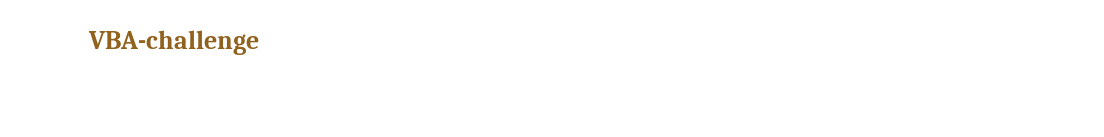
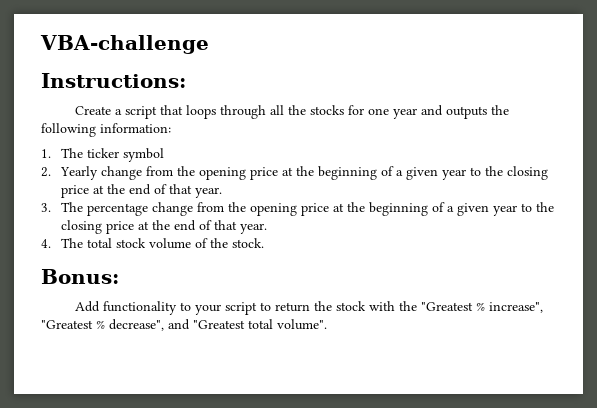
+ Instructions:
+ Create a script that loops through all the stocks for one year and outputs the following information:
+ 1. The ticker symbol
+ 2. Yearly change from the opening price at the beginning of a given year to the closing price at the end of that year.
+ 3. The percentage change from the opening price at the beginning of a given year to the closing price at the end of that year.
+ 4. The total stock volume of the stock.
+ Bonus:
+ Add functionality to your script to return the stock with the "Greatest % increase", "Greatest % decrease", and "Greatest total volume".

